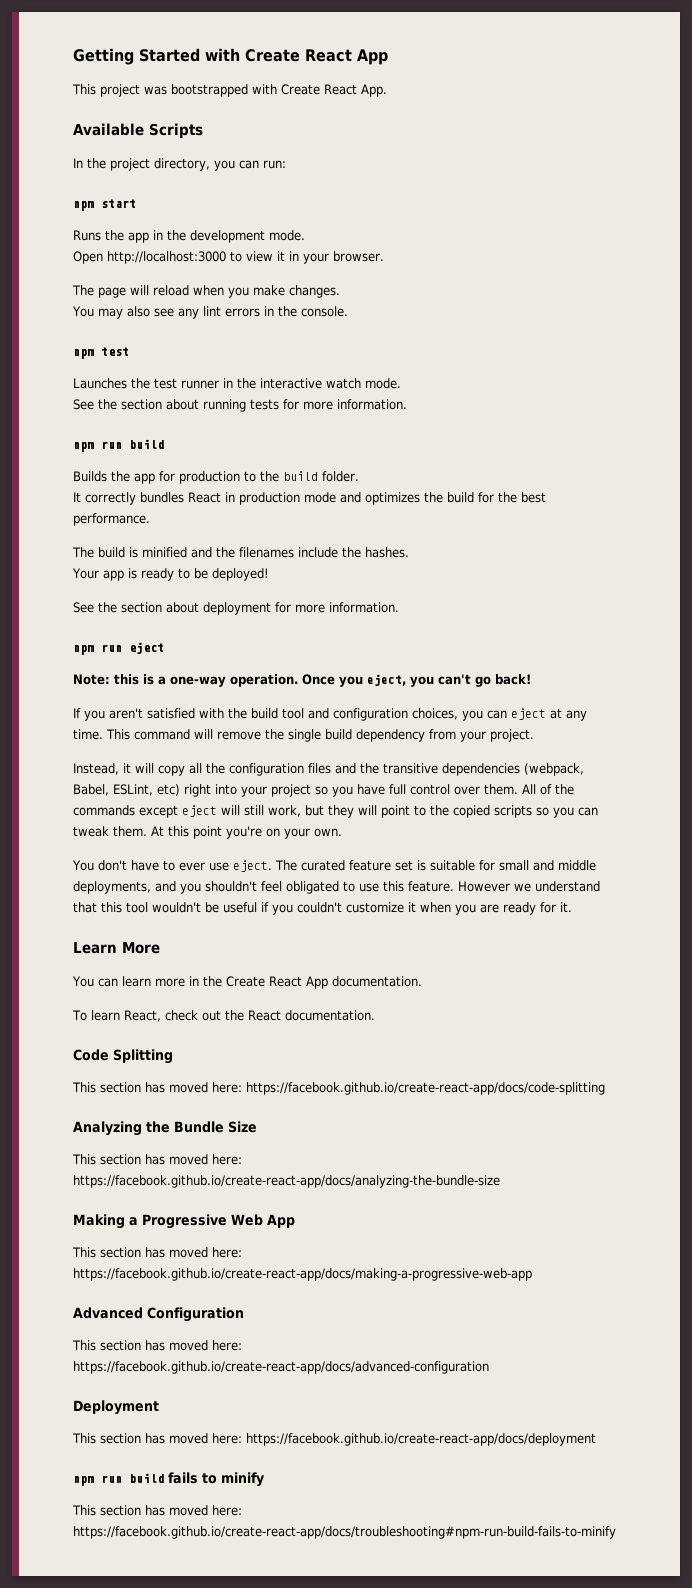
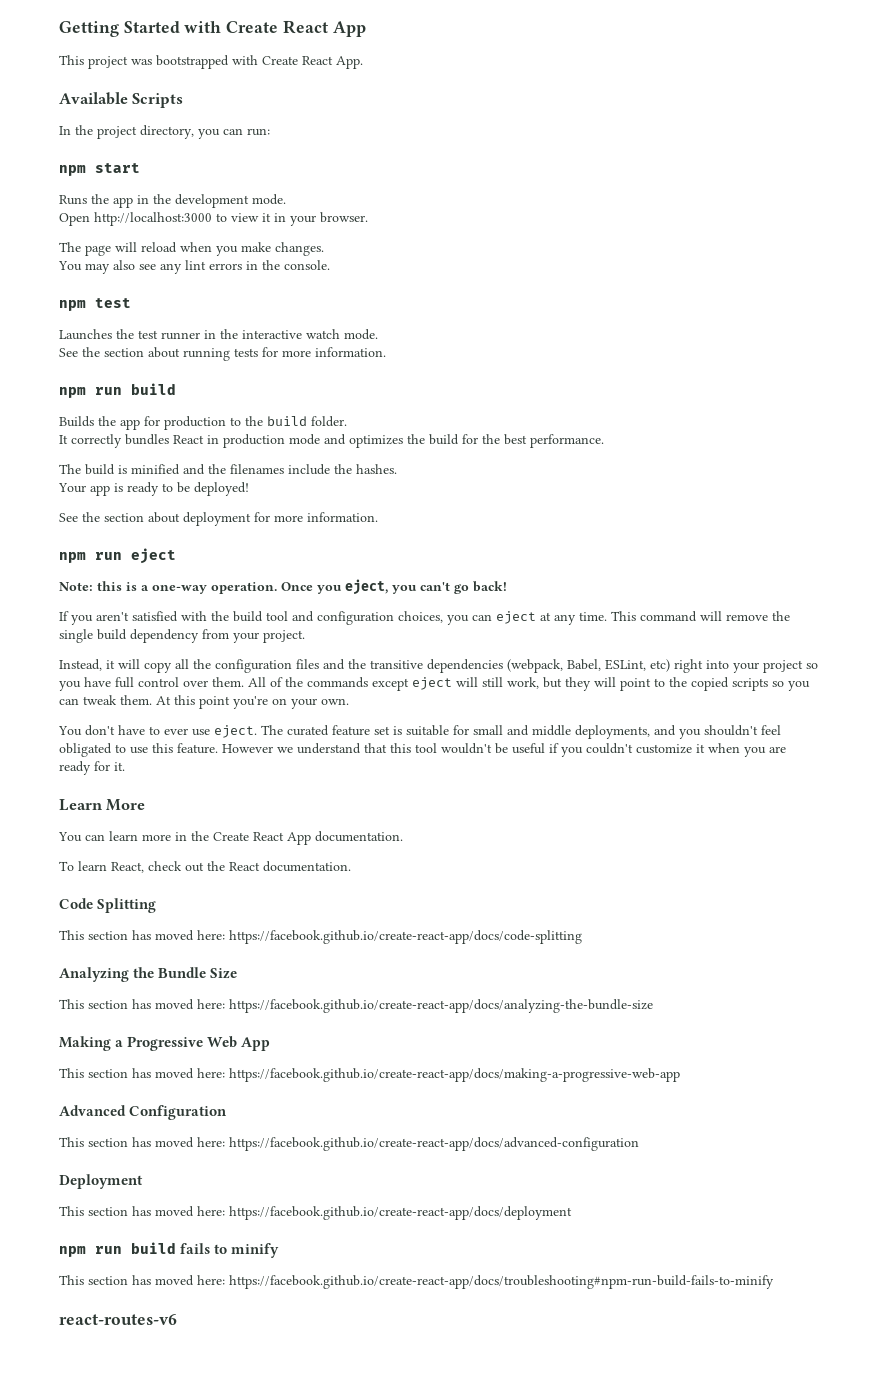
+ react-routes-v6

